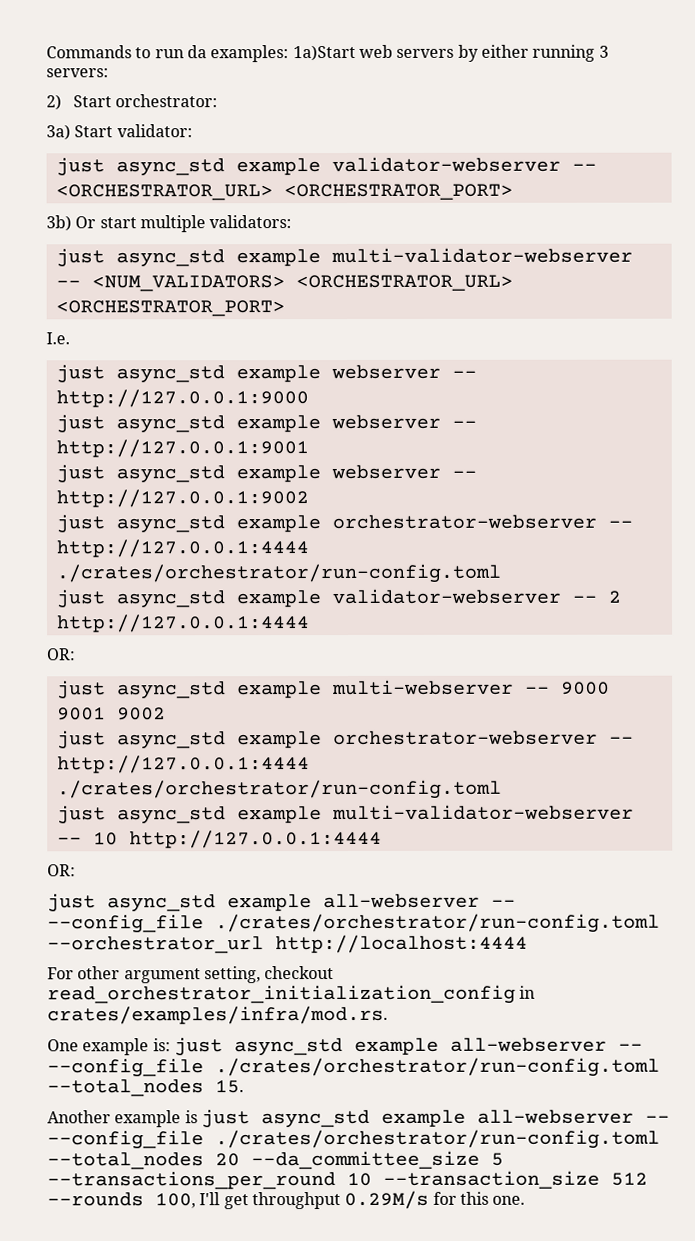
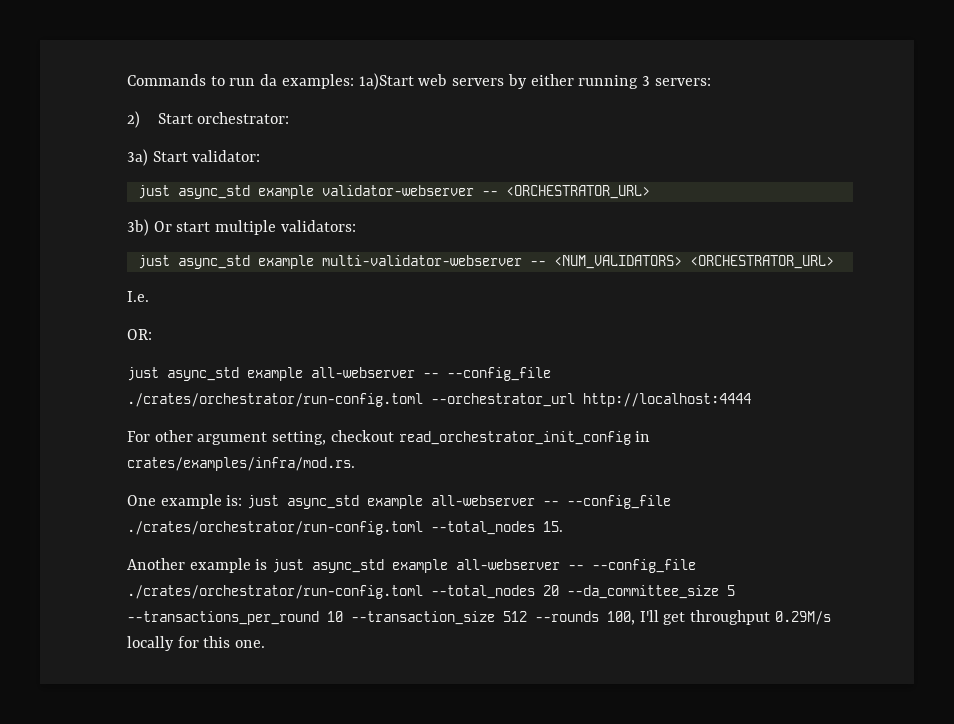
- just async_std example validator-webserver -- <ORCHESTRATOR_URL> <ORCHESTRATOR_PORT>
+ just async_std example validator-webserver -- <ORCHESTRATOR_URL>
- just async_std example multi-validator-webserver -- <NUM_VALIDATORS> <ORCHESTRATOR_URL> <ORCHESTRATOR_PORT>
+ just async_std example multi-validator-webserver -- <NUM_VALIDATORS> <ORCHESTRATOR_URL>
- just async_std example webserver -- http://127.0.0.1:9000
- just async_std example webserver -- http://127.0.0.1:9001
- just async_std example webserver -- http://127.0.0.1:9002
- just async_std example orchestrator-webserver -- http://127.0.0.1:4444 ./crates/orchestrator/run-config.toml
- just async_std example validator-webserver -- 2 http://127.0.0.1:4444
- OR:
- just async_std example multi-webserver -- 9000 9001 9002
- just async_std example orchestrator-webserver -- http://127.0.0.1:4444 ./crates/orchestrator/run-config.toml
- just async_std example multi-validator-webserver -- 10 http://127.0.0.1:4444
- For other argument setting, checkout read_orchestrator_initialization_config in crates/examples/infra/mod.rs.
+ For other argument setting, checkout read_orchestrator_init_config in crates/examples/infra/mod.rs.
- Another example is just async_std example all-webserver -- --config_file ./crates/orchestrator/run-config.toml --total_nodes 20 --da_committee_size 5 --transactions_per_round 10 --transaction_size 512 --rounds 100, I'll get throughput 0.29M/s for this one.
+ Another example is just async_std example all-webserver -- --config_file ./crates/orchestrator/run-config.toml --total_nodes 20 --da_committee_size 5 --transactions_per_round 10 --transaction_size 512 --rounds 100, I'll get throughput 0.29M/s locally for this one.

